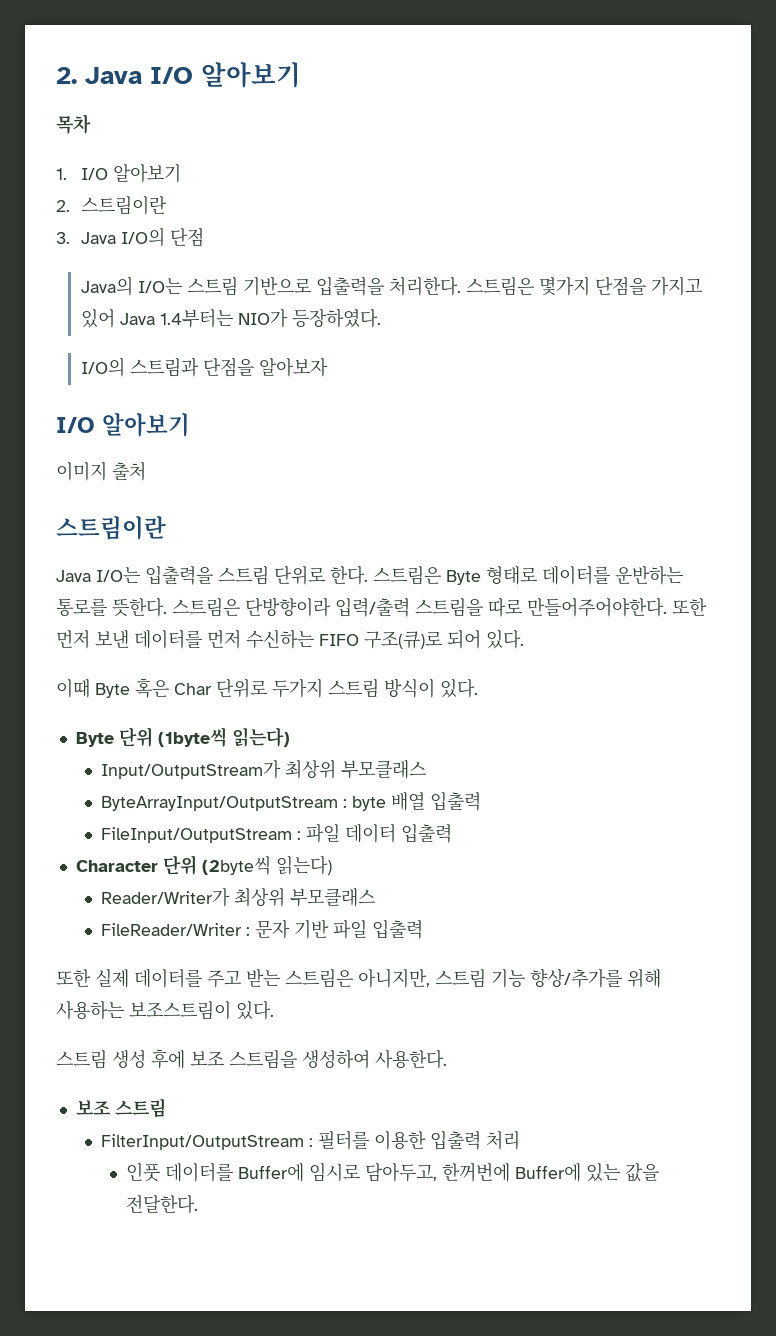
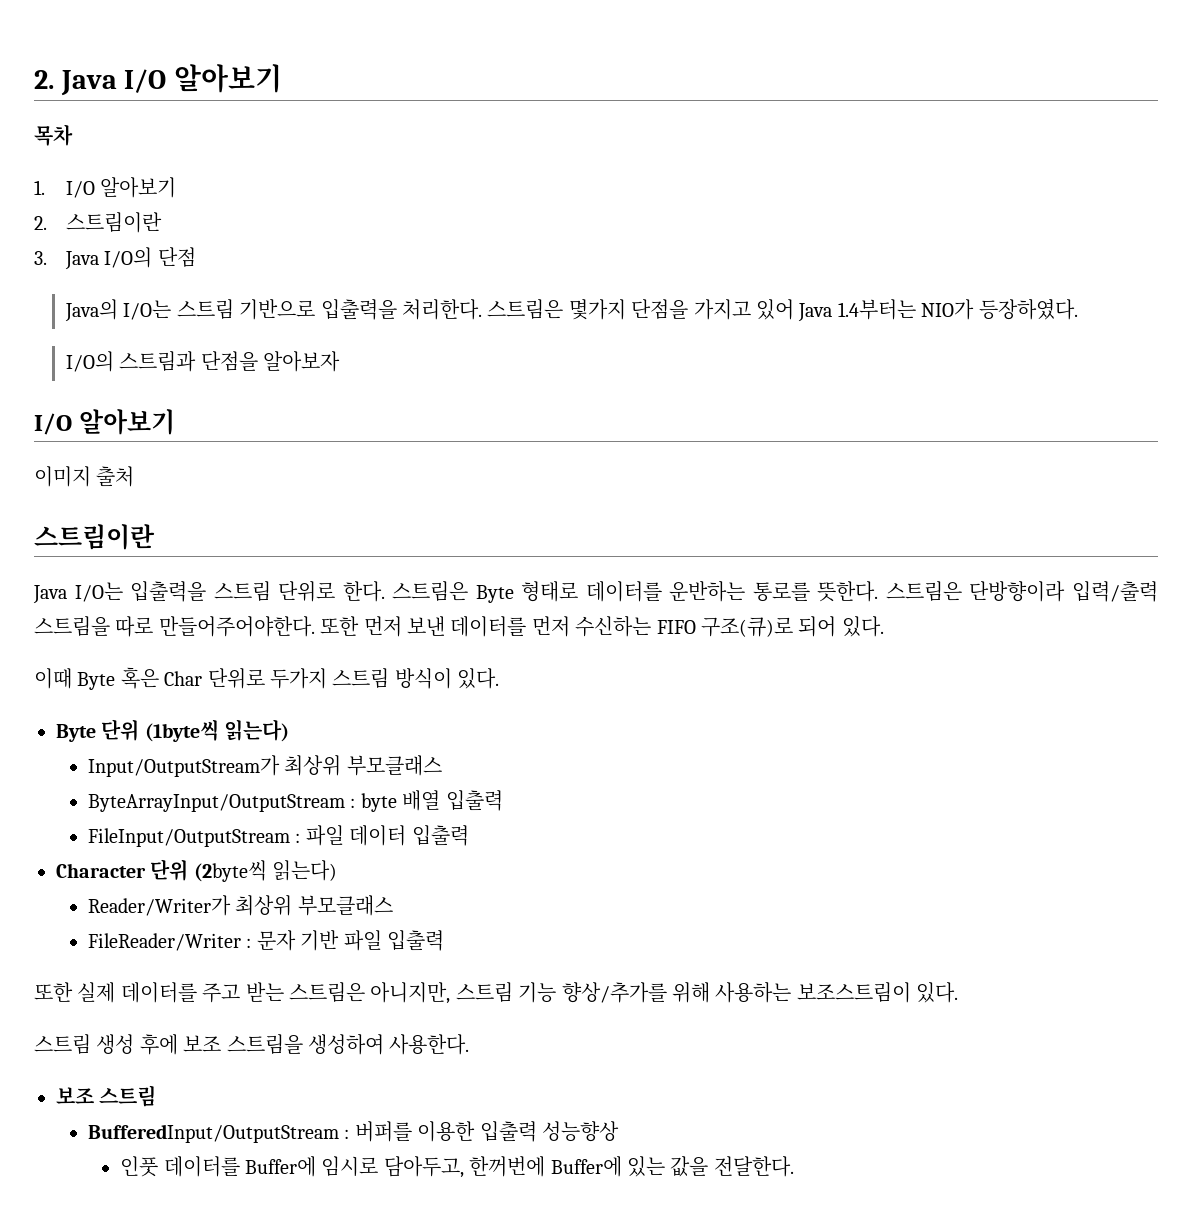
- FilterInput/OutputStream : 필터를 이용한 입출력 처리
+ BufferedInput/OutputStream : 버퍼를 이용한 입출력 성능향상

